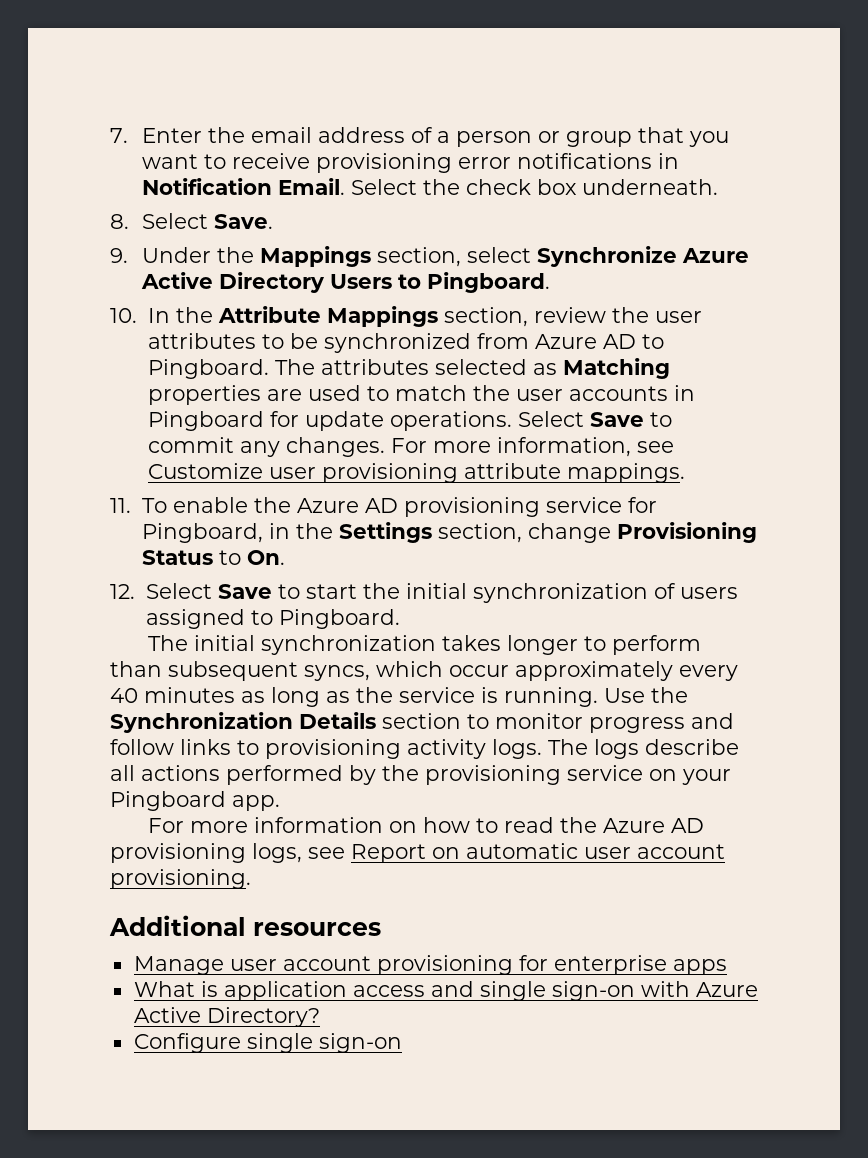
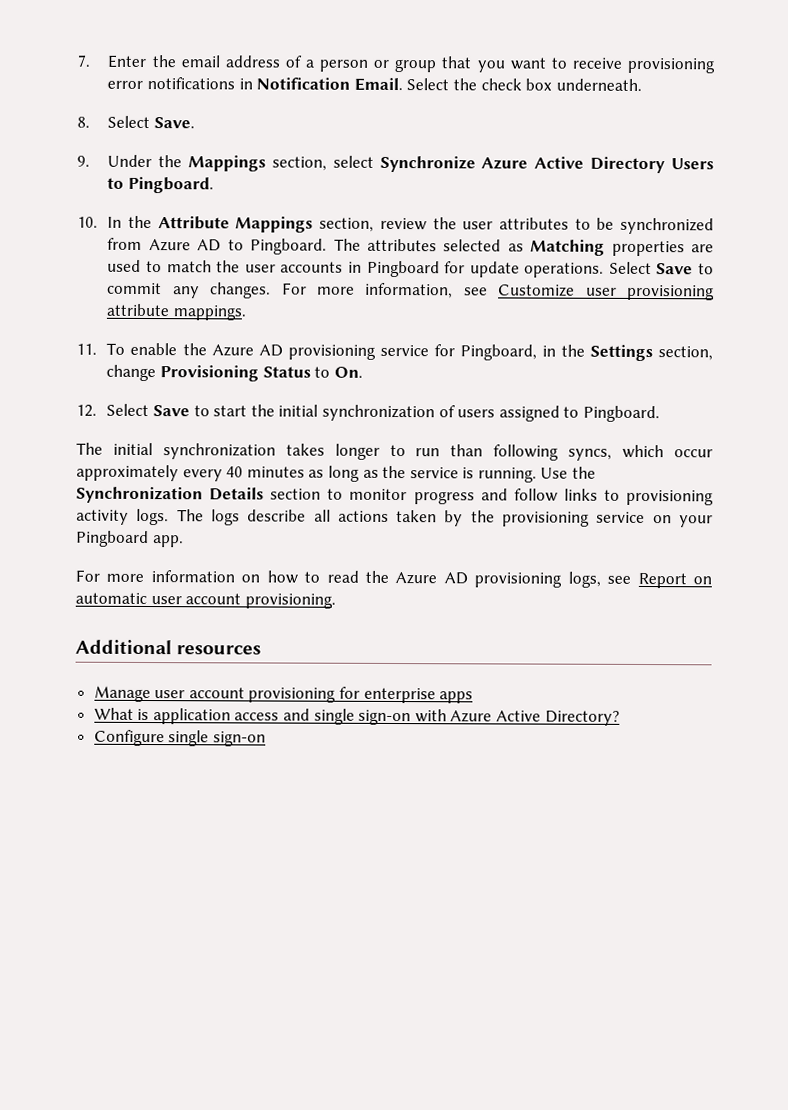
- The initial synchronization takes longer to perform than subsequent syncs, which occur approximately every 40 minutes as long as the service is running.
+ The initial synchronization takes longer to run than following syncs, which occur approximately every 40 minutes as long as the service is running.
- The logs describe all actions performed by the provisioning service on your Pingboard app.
+ The logs describe all actions taken by the provisioning service on your Pingboard app.

